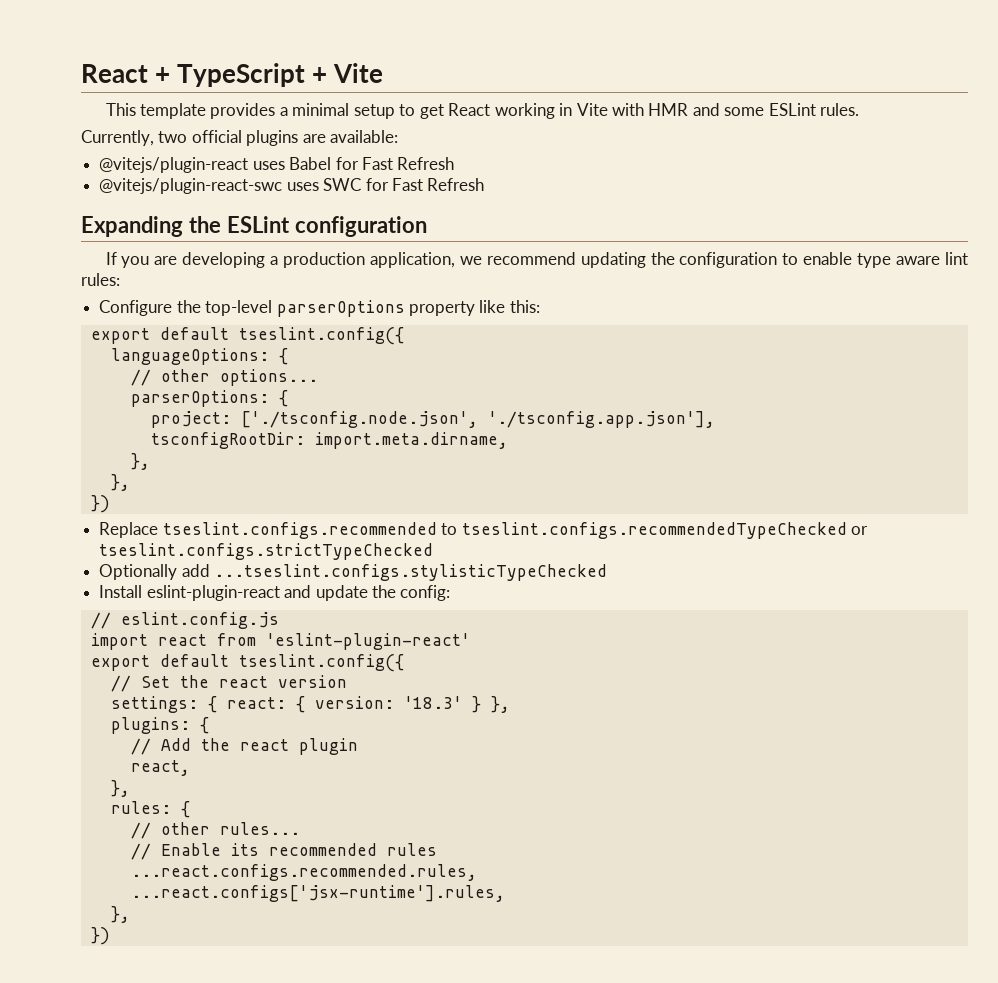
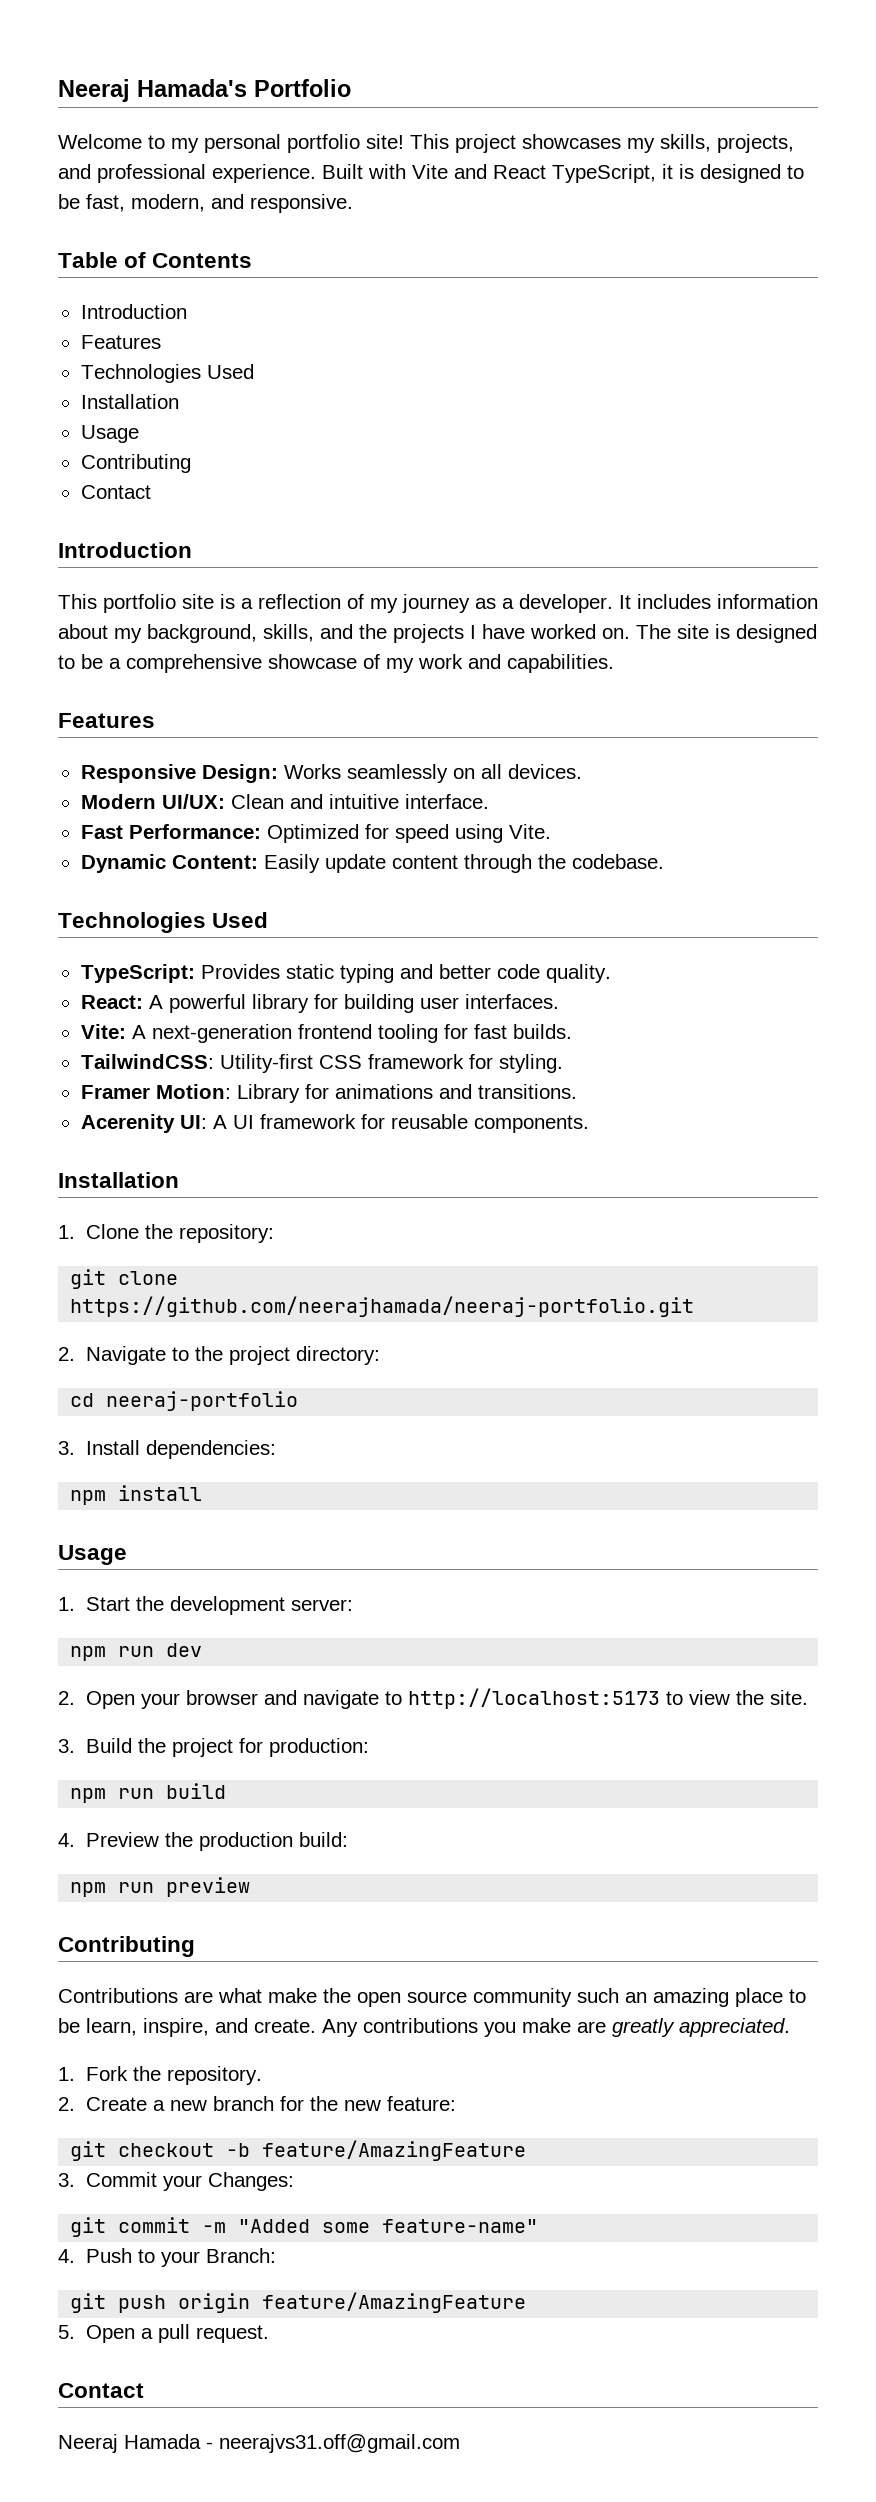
- React + TypeScript + Vite
- This template provides a minimal setup to get React working in Vite with HMR and some ESLint rules.
- Currently, two official plugins are available:
- @vitejs/plugin-react uses Babel for Fast Refresh
- @vitejs/plugin-react-swc uses SWC for Fast Refresh
- Expanding the ESLint configuration
- If you are developing a production application, we recommend updating the configuration to enable type aware lint rules:
- Configure the top-level parserOptions property like this:
- export default tseslint.config({
- languageOptions: {
- // other options...
- parserOptions: {
- project: ['./tsconfig.node.json', './tsconfig.app.json'],
- tsconfigRootDir: import.meta.dirname,
- },
- },
- })
- Replace tseslint.configs.recommended to tseslint.configs.recommendedTypeChecked or tseslint.configs.strictTypeChecked
- Optionally add ...tseslint.configs.stylisticTypeChecked
- Install eslint-plugin-react and update the config:
- // eslint.config.js
- import react from 'eslint-plugin-react'
- export default tseslint.config({
- // Set the react version
- settings: { react: { version: '18.3' } },
- plugins: {
- // Add the react plugin
- react,
- },
- rules: {
- // other rules...
- // Enable its recommended rules
- ...react.configs.recommended.rules,
- ...react.configs['jsx-runtime'].rules,
- },
- })
+ Neeraj Hamada's Portfolio
+ Welcome to my personal portfolio site! This project showcases my skills, projects, and professional experience. Built with Vite and React TypeScript, it is designed to be fast, modern, and responsive.
+ Table of Contents
+ Introduction
+ Features
+ Technologies Used
+ Installation
+ Usage
+ Contributing
+ Contact
+ Introduction
+ This portfolio site is a reflection of my journey as a developer. It includes information about my background, skills, and the projects I have worked on. The site is designed to be a comprehensive showcase of my work and capabilities.
+ Features
+ Responsive Design: Works seamlessly on all devices.
+ Modern UI/UX: Clean and intuitive interface.
+ Fast Performance: Optimized for speed using Vite.
+ Dynamic Content: Easily update content through the codebase.
+ Technologies Used
+ TypeScript: Provides static typing and better code quality.
+ React: A powerful library for building user interfaces.
+ Vite: A next-generation frontend tooling for fast builds.
+ TailwindCSS: Utility-first CSS framework for styling.
+ Framer Motion: Library for animations and transitions.
+ Acerenity UI: A UI framework for reusable components.
+ Installation
+ 1. Clone the repository:
+ git clone https://github.com/neerajhamada/neeraj-portfolio.git
+ 2. Navigate to the project directory:
+ cd neeraj-portfolio
+ 3. Install dependencies:
+ npm install
+ Usage
+ 1. Start the development server:
+ npm run dev
+ 2. Open your browser and navigate to http://localhost:5173 to view the site.
+ 3. Build the project for production:
+ npm run build
+ 4. Preview the production build:
+ npm run preview
+ Contributing
+ Contributions are what make the open source community such an amazing place to be learn, inspire, and create. Any contributions you make are greatly appreciated.
+ 1. Fork the repository.
+ 2. Create a new branch for the new feature:
+ git checkout -b feature/AmazingFeature
+ 3. Commit your Changes:
+ git commit -m "Added some feature-name"
+ 4. Push to your Branch:
+ git push origin feature/AmazingFeature
+ 5. Open a pull request.
+ Contact
+ Neeraj Hamada - neerajvs31.off@gmail.com

